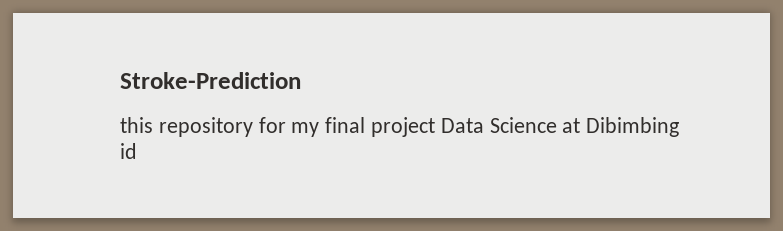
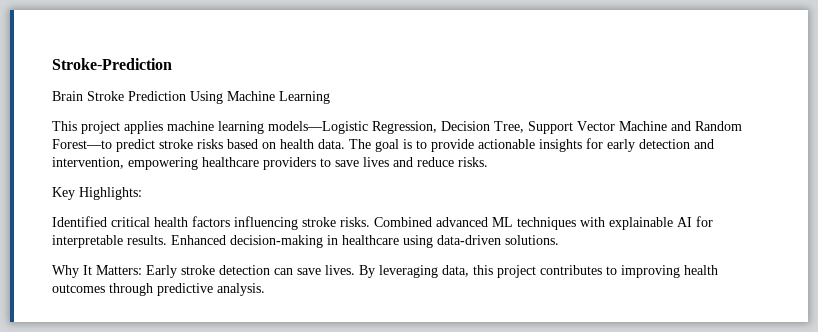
- this repository for my final project Data Science at Dibimbing id
+ Brain Stroke Prediction Using Machine Learning
+ This project applies machine learning models—Logistic Regression, Decision Tree, Support Vector Machine and Random Forest—to predict stroke risks based on health data. The goal is to provide actionable insights for early detection and intervention, empowering healthcare providers to save lives and reduce risks.
+ Key Highlights:
+ Identified critical health factors influencing stroke risks. Combined advanced ML techniques with explainable AI for interpretable results. Enhanced decision-making in healthcare using data-driven solutions.
+ Why It Matters: Early stroke detection can save lives. By leveraging data, this project contributes to improving health outcomes through predictive analysis.

